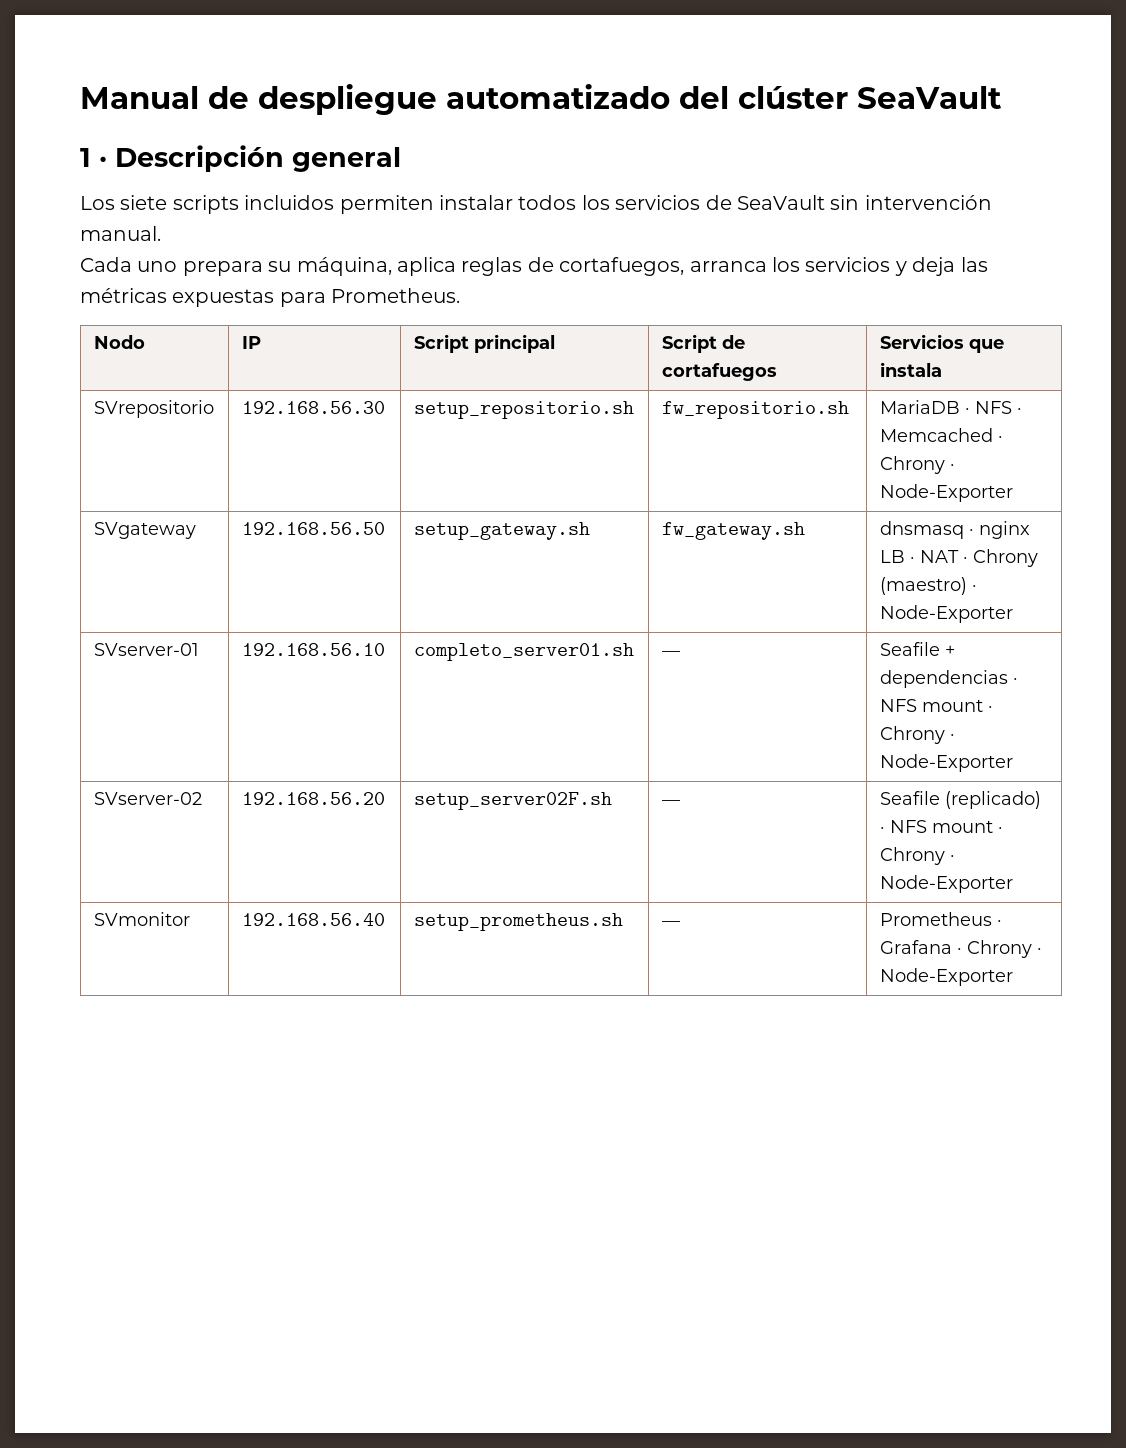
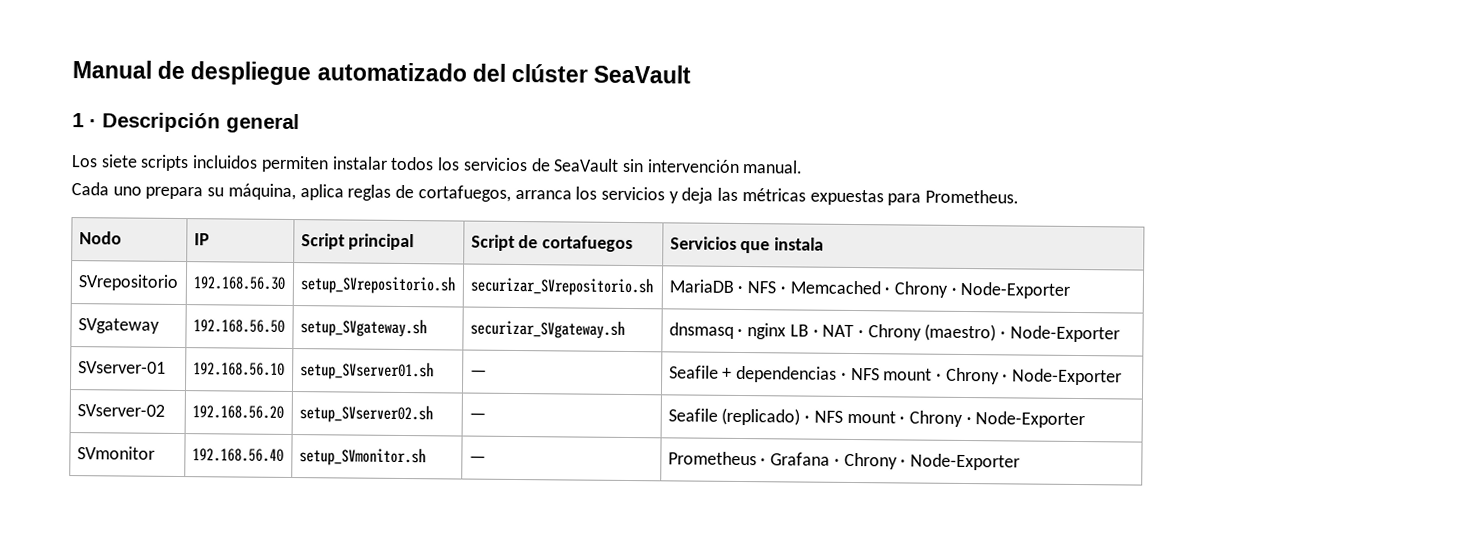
- SVrepositorio | 192.168.56.30 | setup_repositorio.sh | fw_repositorio.sh | MariaDB · NFS · Memcached · Chrony · Node-Exporter
+ SVrepositorio | 192.168.56.30 | setup_SVrepositorio.sh | securizar_SVrepositorio.sh | MariaDB · NFS · Memcached · Chrony · Node-Exporter
- SVgateway | 192.168.56.50 | setup_gateway.sh | fw_gateway.sh | dnsmasq · nginx LB · NAT · Chrony (maestro) · Node-Exporter
+ SVgateway | 192.168.56.50 | setup_SVgateway.sh | securizar_SVgateway.sh | dnsmasq · nginx LB · NAT · Chrony (maestro) · Node-Exporter
- SVserver-01 | 192.168.56.10 | completo_server01.sh | — | Seafile + dependencias · NFS mount · Chrony · Node-Exporter
+ SVserver-01 | 192.168.56.10 | setup_SVserver01.sh | — | Seafile + dependencias · NFS mount · Chrony · Node-Exporter
- SVserver-02 | 192.168.56.20 | setup_server02F.sh | — | Seafile (replicado) · NFS mount · Chrony · Node-Exporter
+ SVserver-02 | 192.168.56.20 | setup_SVserver02.sh | — | Seafile (replicado) · NFS mount · Chrony · Node-Exporter
- SVmonitor | 192.168.56.40 | setup_prometheus.sh | — | Prometheus · Grafana · Chrony · Node-Exporter
+ SVmonitor | 192.168.56.40 | setup_SVmonitor.sh | — | Prometheus · Grafana · Chrony · Node-Exporter

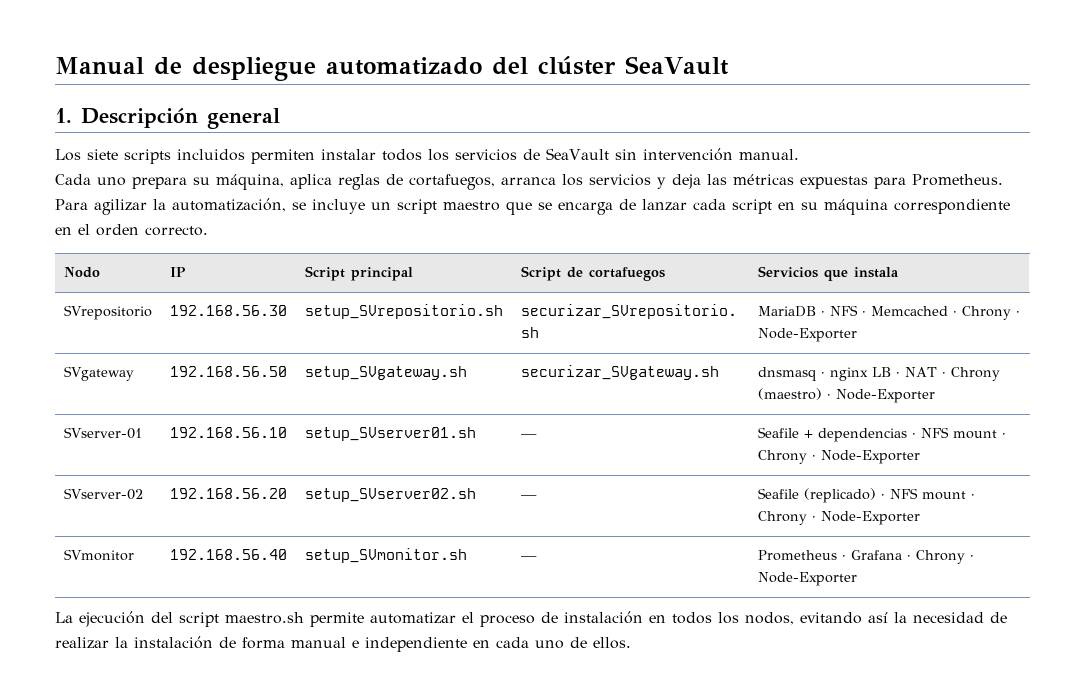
- 1 · Descripción general
+ 1. Descripción general
+ Para agilizar la automatización, se incluye un script maestro que se encarga de lanzar cada script en su máquina correspondiente en el orden correcto.
+ La ejecución del script maestro.sh permite automatizar el proceso de instalación en todos los nodos, evitando así la necesidad de realizar la instalación de forma manual e independiente en cada uno de ellos.

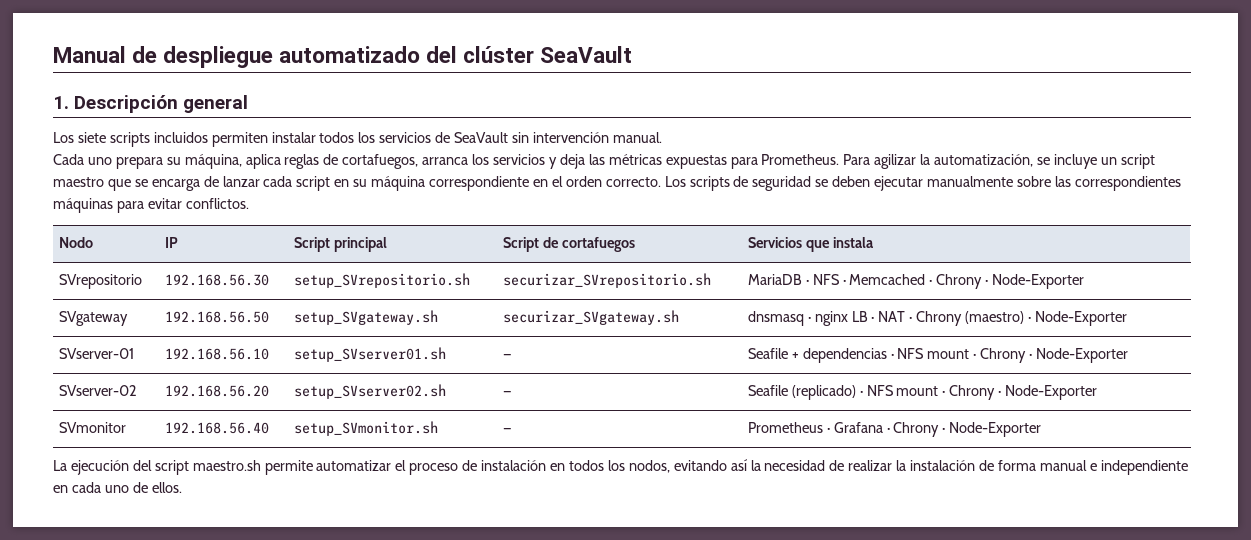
+ Los scripts de seguridad se deben ejecutar manualmente sobre las correspondientes máquinas para evitar conflictos.

